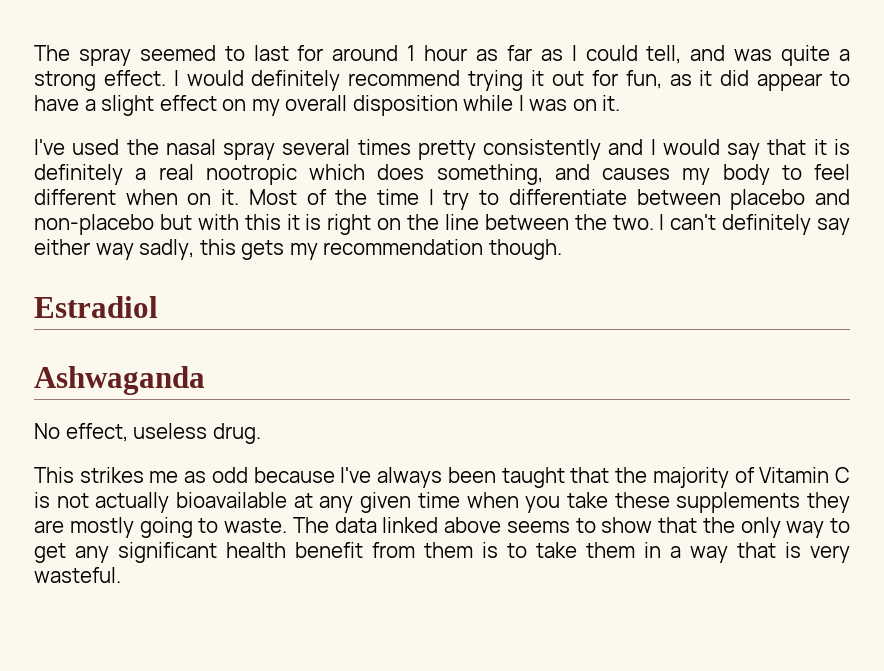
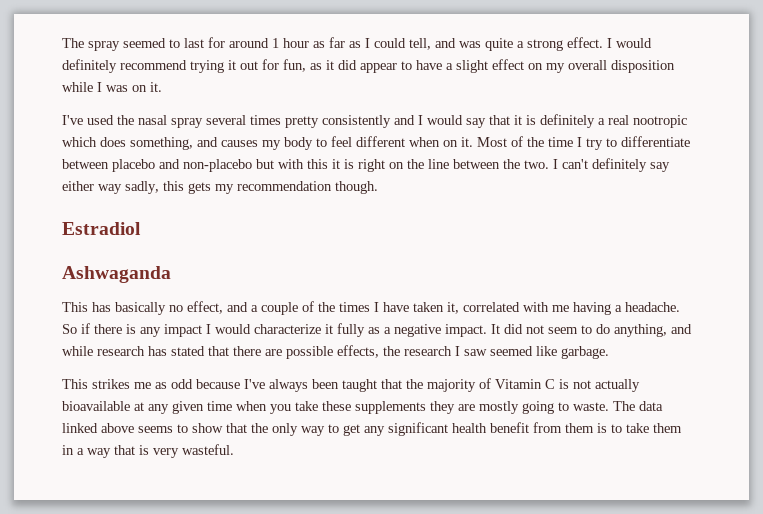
- No effect, useless drug.
+ This has basically no effect, and a couple of the times I have taken it, correlated with me having a headache. So if there is any impact I would characterize it fully as a negative impact. It did not seem to do anything, and while research has stated that there are possible effects, the research I saw seemed like garbage.

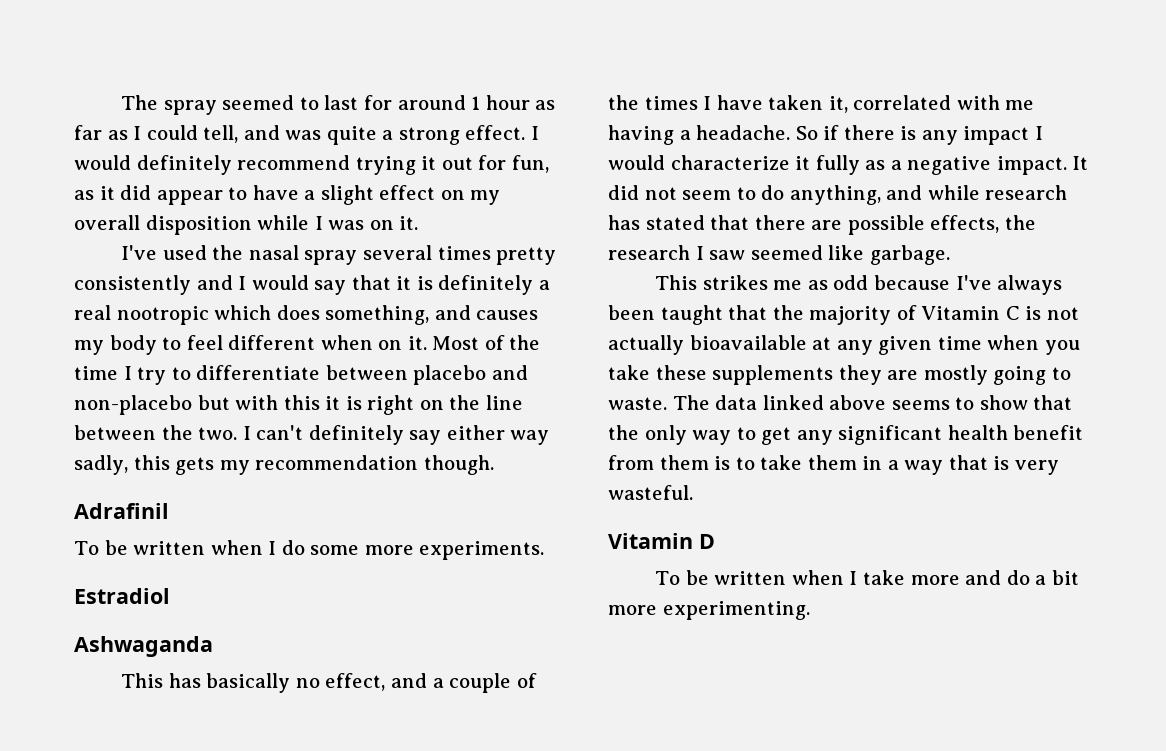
+ Adrafinil
+ To be written when I do some more experiments.
+ Vitamin D
+ To be written when I take more and do a bit more experimenting.

